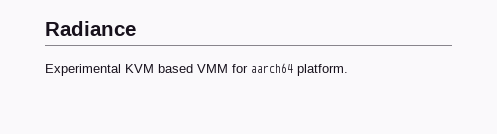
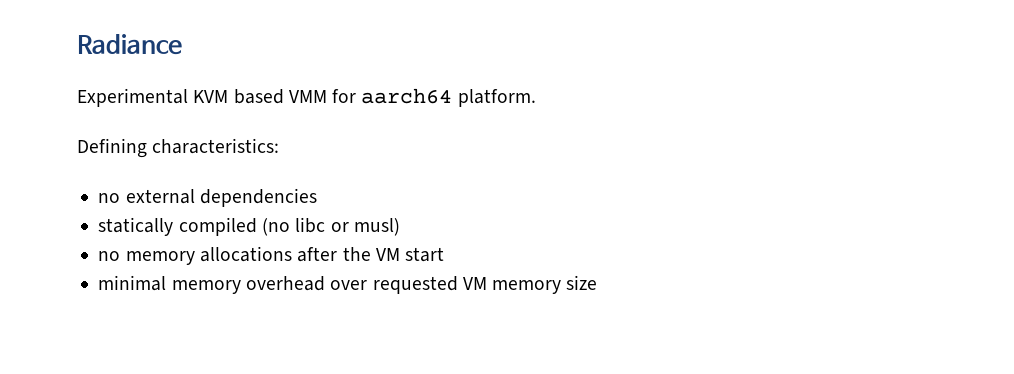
+ Defining characteristics:
+ no external dependencies
+ statically compiled (no libc or musl)
+ no memory allocations after the VM start
+ minimal memory overhead over requested VM memory size

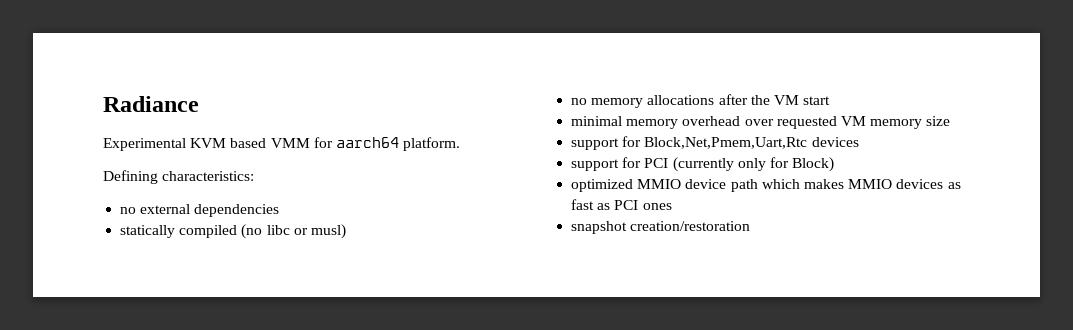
+ support for Block,Net,Pmem,Uart,Rtc devices
+ support for PCI (currently only for Block)
+ optimized MMIO device path which makes MMIO devices as fast as PCI ones
+ snapshot creation/restoration

